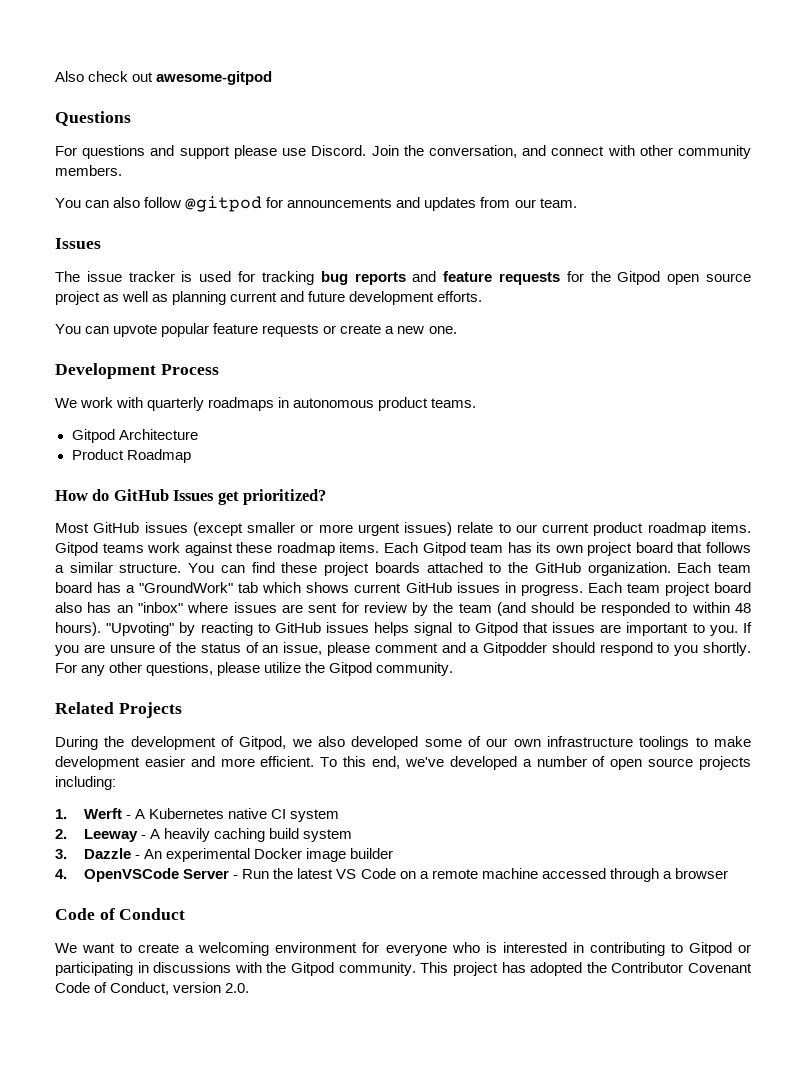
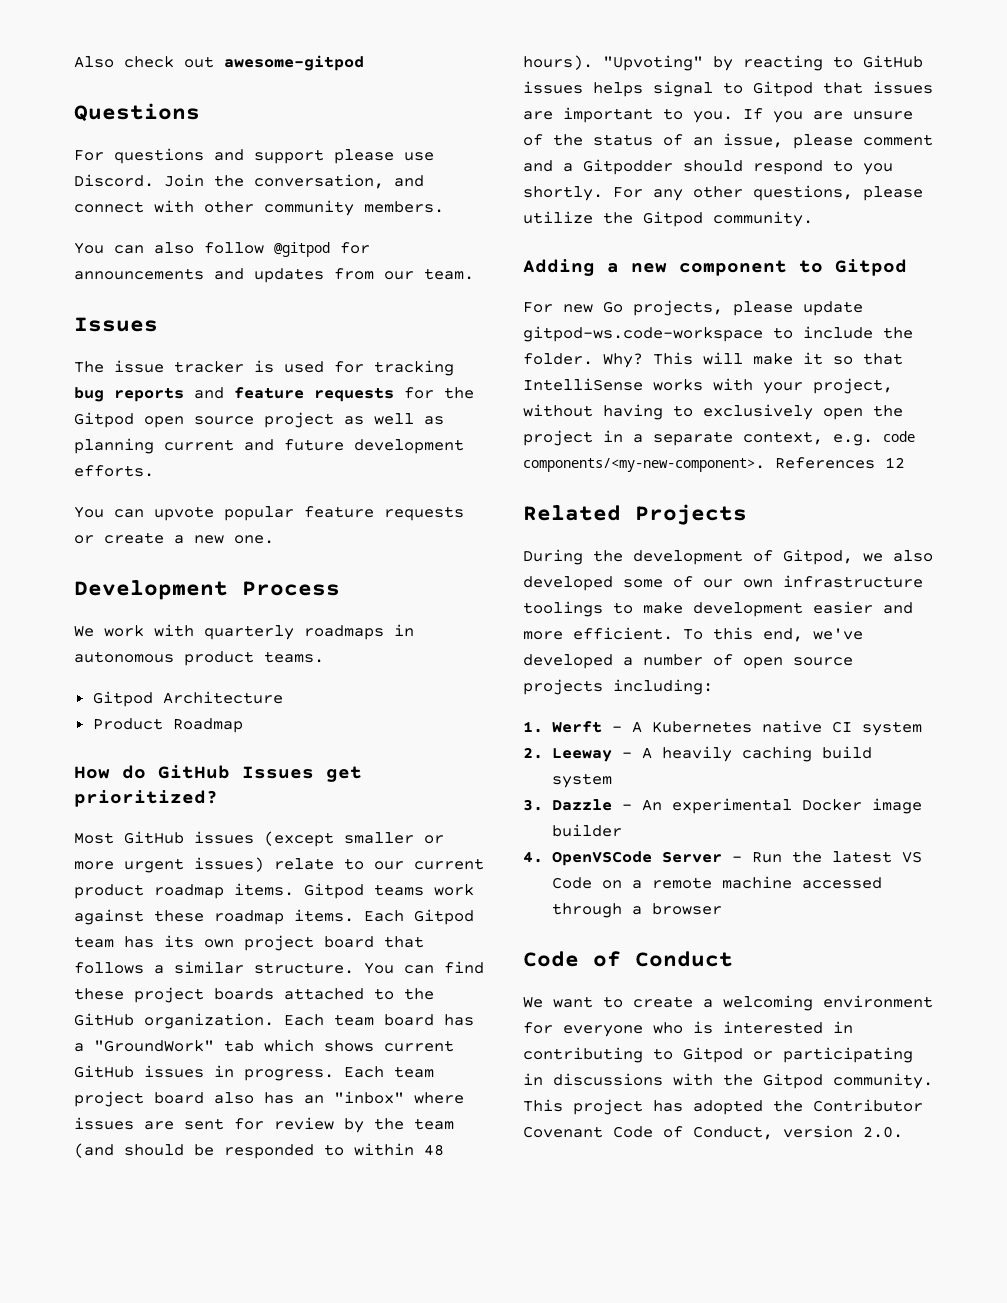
+ Adding a new component to Gitpod
+ For new Go projects, please update gitpod-ws.code-workspace to include the folder. Why? This will make it so that IntelliSense works with your project, without having to exclusively open the project in a separate context, e.g. code components/<my-new-component>. References 12

